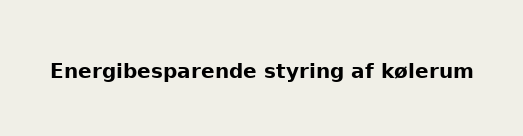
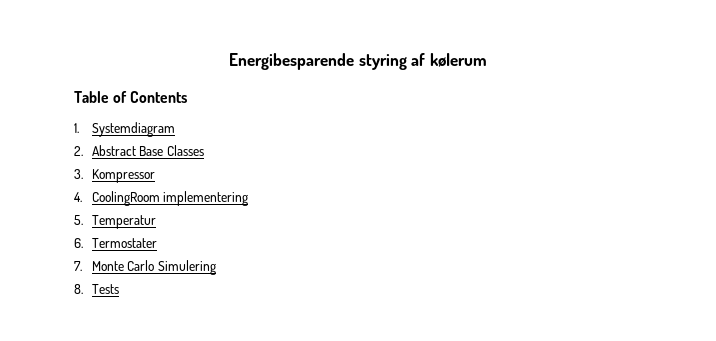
+ Table of Contents
+ 1. Systemdiagram
+ 2. Abstract Base Classes
+ 3. Kompressor
+ 4. CoolingRoom implementering
+ 5. Temperatur
+ 6. Termostater
+ 7. Monte Carlo Simulering
+ 8. Tests

